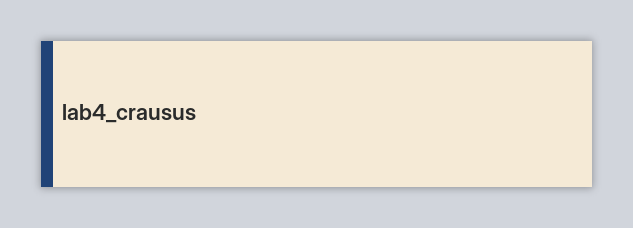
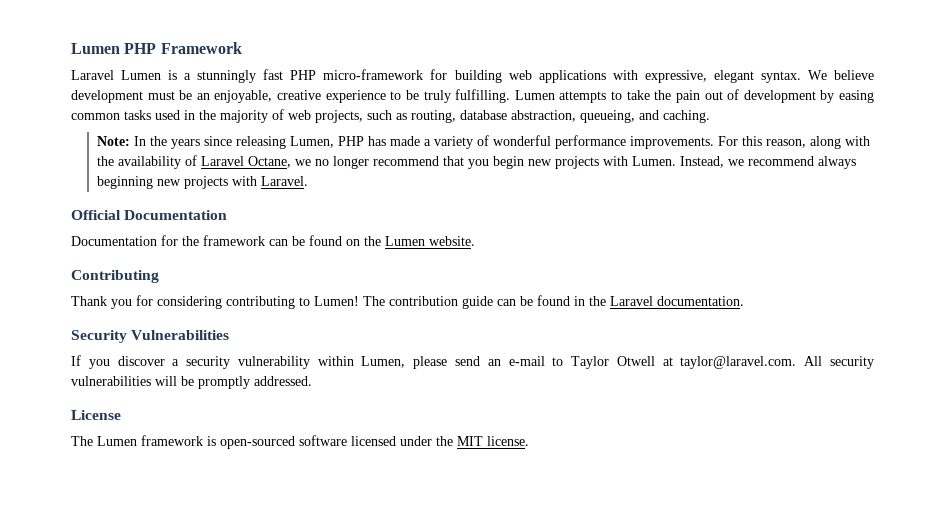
- lab4_crausus
+ Lumen PHP Framework
+ Laravel Lumen is a stunningly fast PHP micro-framework for building web applications with expressive, elegant syntax. We believe development must be an enjoyable, creative experience to be truly fulfilling. Lumen attempts to take the pain out of development by easing common tasks used in the majority of web projects, such as routing, database abstraction, queueing, and caching.
+ Note: In the years since releasing Lumen, PHP has made a variety of wonderful performance improvements. For this reason, along with the availability of Laravel Octane, we no longer recommend that you begin new projects with Lumen. Instead, we recommend always beginning new projects with Laravel.
+ Official Documentation
+ Documentation for the framework can be found on the Lumen website.
+ Contributing
+ Thank you for considering contributing to Lumen! The contribution guide can be found in the Laravel documentation.
+ Security Vulnerabilities
+ If you discover a security vulnerability within Lumen, please send an e-mail to Taylor Otwell at taylor@laravel.com. All security vulnerabilities will be promptly addressed.
+ License
+ The Lumen framework is open-sourced software licensed under the MIT license.

